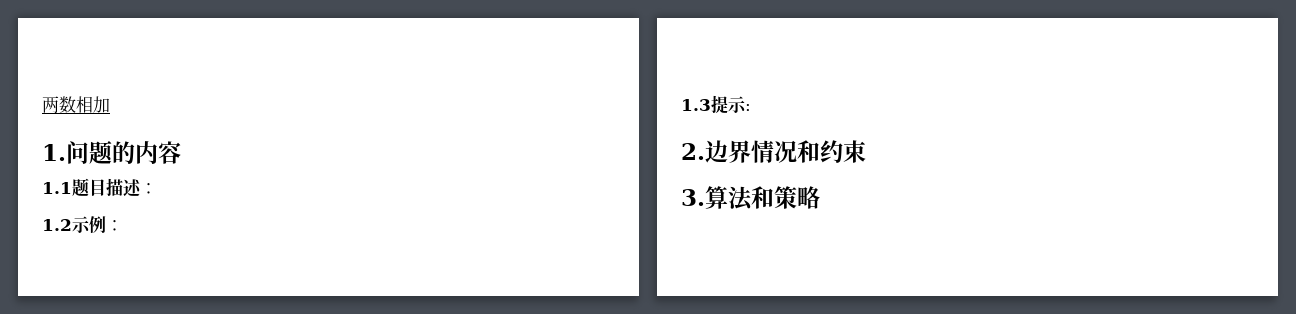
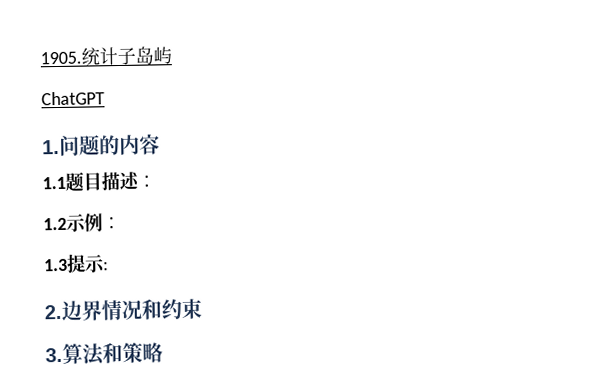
- 两数相加
+ 1905.统计子岛屿
+ ChatGPT

